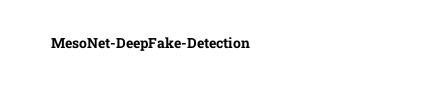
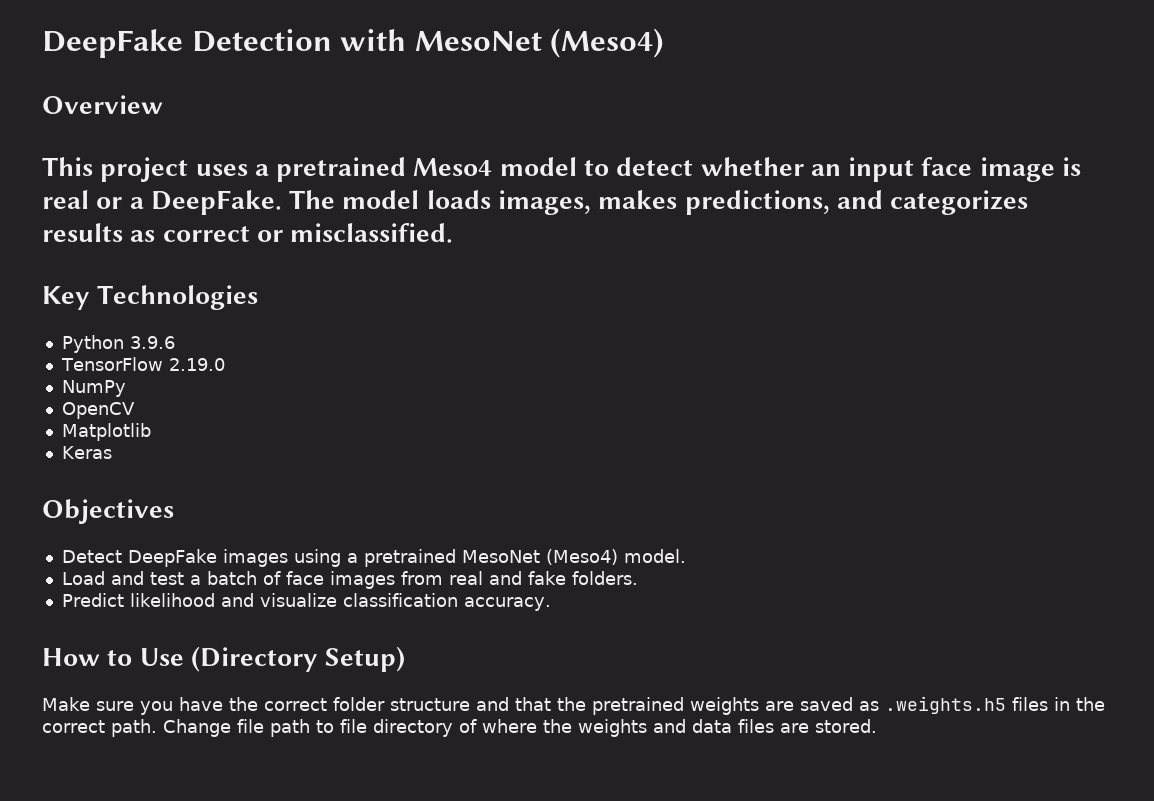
- MesoNet-DeepFake-Detection
+ DeepFake Detection with MesoNet (Meso4)
+ Overview
+ This project uses a pretrained Meso4 model to detect whether an input face image is real or a DeepFake. The model loads images, makes predictions, and categorizes results as correct or misclassified.
+ Key Technologies
+ Python 3.9.6
+ TensorFlow 2.19.0
+ NumPy
+ OpenCV
+ Matplotlib
+ Keras
+ Objectives
+ Detect DeepFake images using a pretrained MesoNet (Meso4) model.
+ Load and test a batch of face images from real and fake folders.
+ Predict likelihood and visualize classification accuracy.
+ How to Use (Directory Setup)
+ Make sure you have the correct folder structure and that the pretrained weights are saved as .weights.h5 files in the correct path. Change file path to file directory of where the weights and data files are stored.

